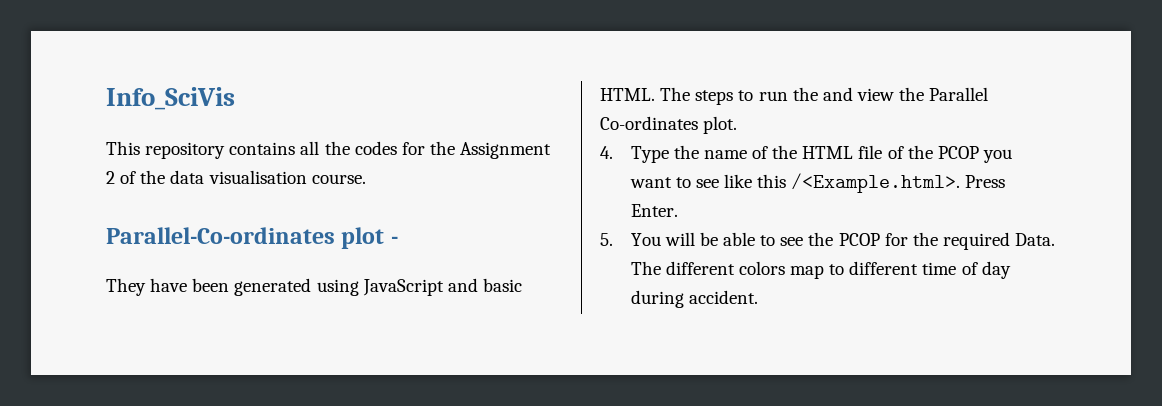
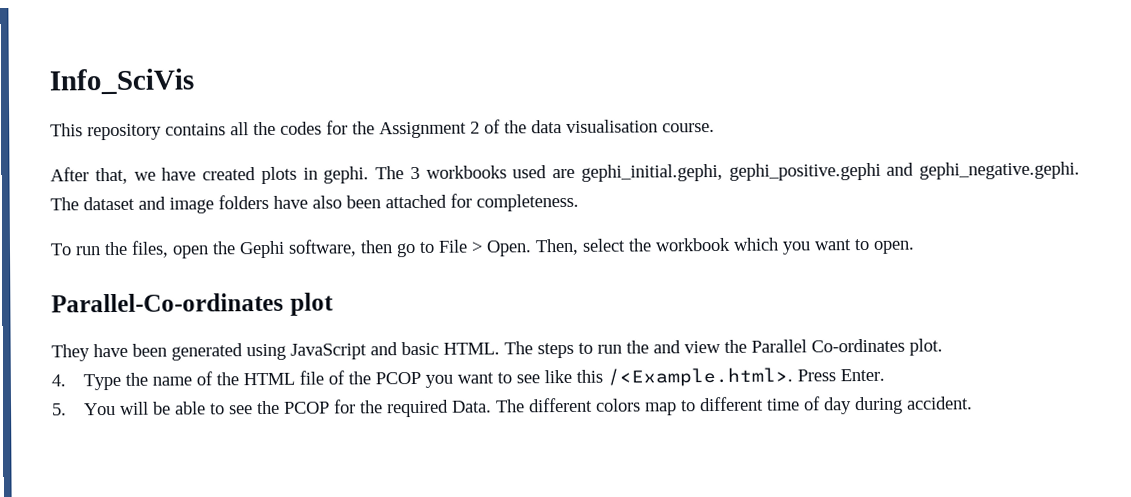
+ After that, we have created plots in gephi. The 3 workbooks used are gephi_initial.gephi, gephi_positive.gephi and gephi_negative.gephi. The dataset and image folders have also been attached for completeness.
+ To run the files, open the Gephi software, then go to File > Open. Then, select the workbook which you want to open.
- Parallel-Co-ordinates plot -
+ Parallel-Co-ordinates plot

